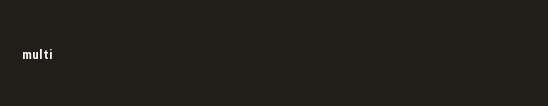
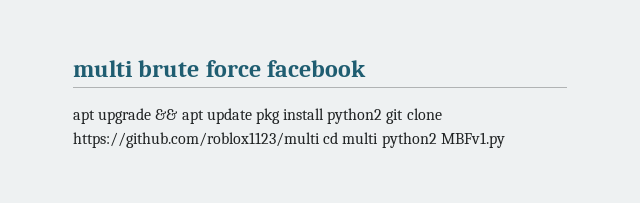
- multi
+ multi brute force facebook
+ apt upgrade && apt update pkg install python2 git clone https://github.com/roblox1123/multi cd multi python2 MBFv1.py

